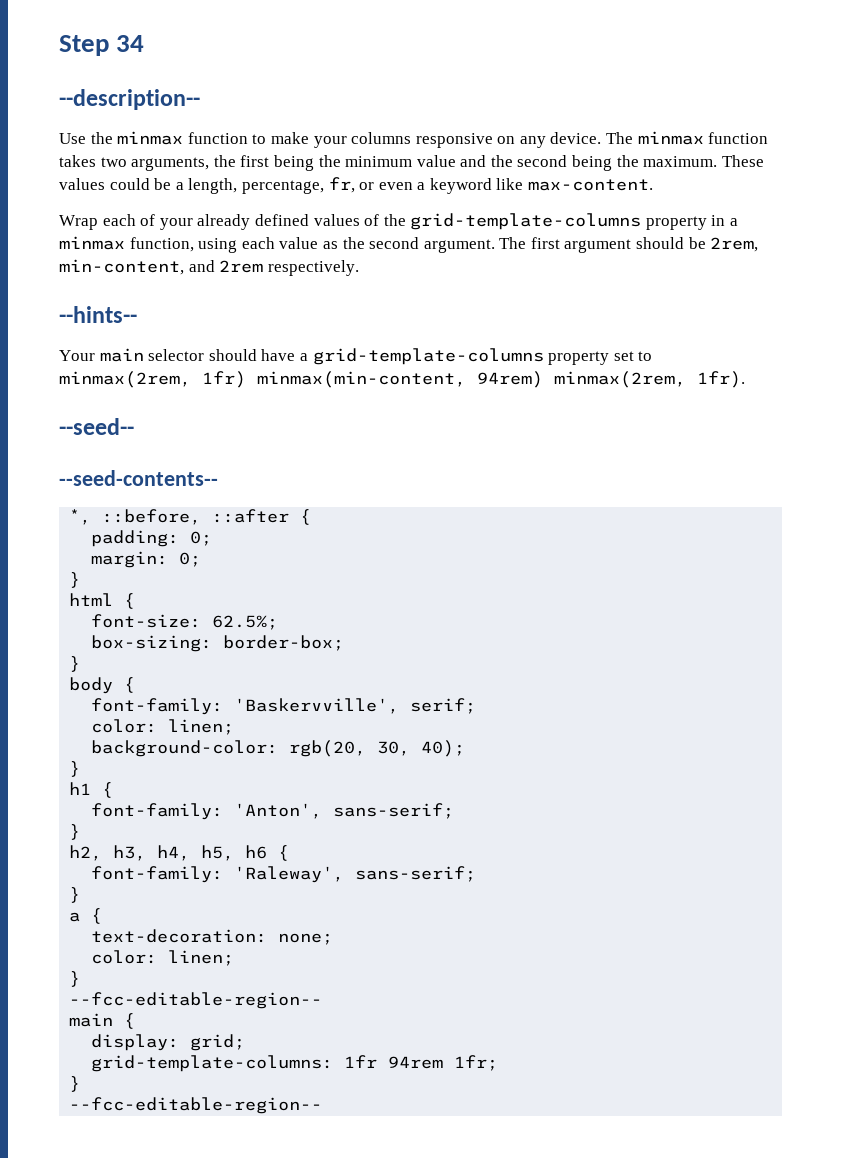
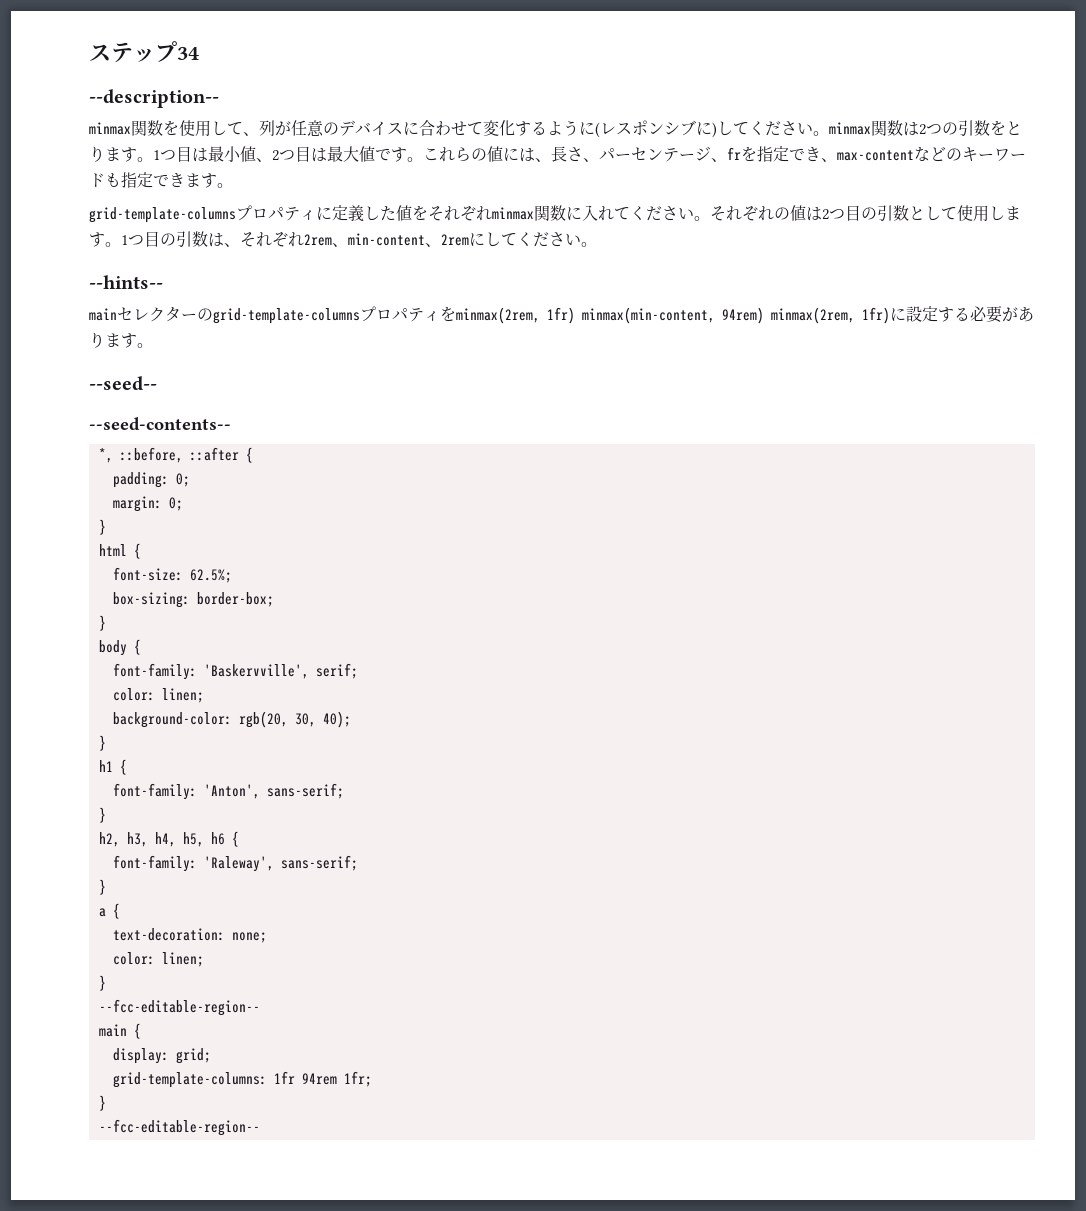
- Step 34
+ ステップ34
- Use the minmax function to make your columns responsive on any device. The minmax function takes two arguments, the first being the minimum value and the second being the maximum. These values could be a length, percentage, fr, or even a keyword like max-content.
- Wrap each of your already defined values of the grid-template-columns property in a minmax function, using each value as the second argument. The first argument should be 2rem, min-content, and 2rem respectively.
+ minmax関数を使用して、列が任意のデバイスに合わせて変化するように(レスポンシブに)してください。minmax関数は2つの引数をとります。1つ目は最小値、2つ目は最大値です。これらの値には、長さ、パーセンテージ、frを指定でき、max-contentなどのキーワードも指定できます。
+ grid-template-columnsプロパティに定義した値をそれぞれminmax関数に入れてください。それぞれの値は2つ目の引数として使用します。1つ目の引数は、それぞれ2rem、min-content、2remにしてください。
  --hints--
- Your main selector should have a grid-template-columns property set to minmax(2rem, 1fr) minmax(min-content, 94rem) minmax(2rem, 1fr).
+ mainセレクターのgrid-template-columnsプロパティをminmax(2rem, 1fr) minmax(min-content, 94rem) minmax(2rem, 1fr)に設定する必要があります。

